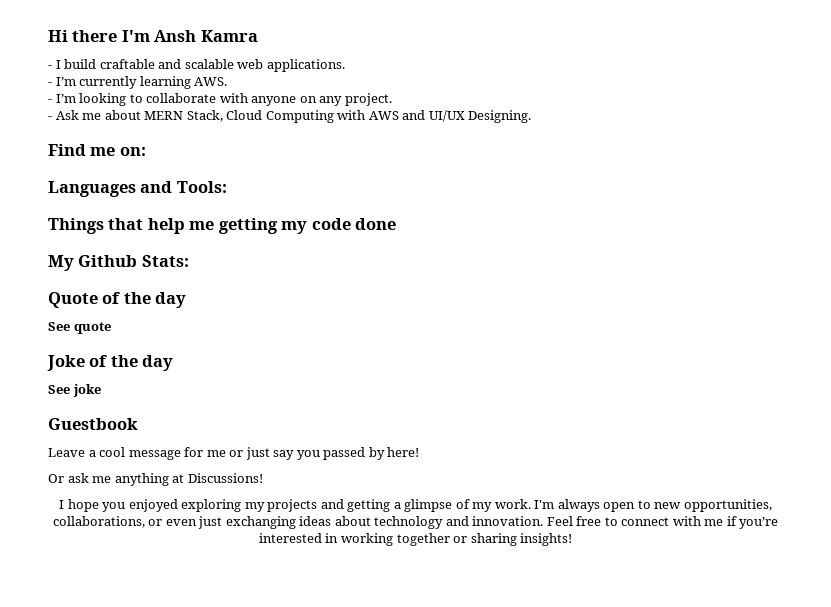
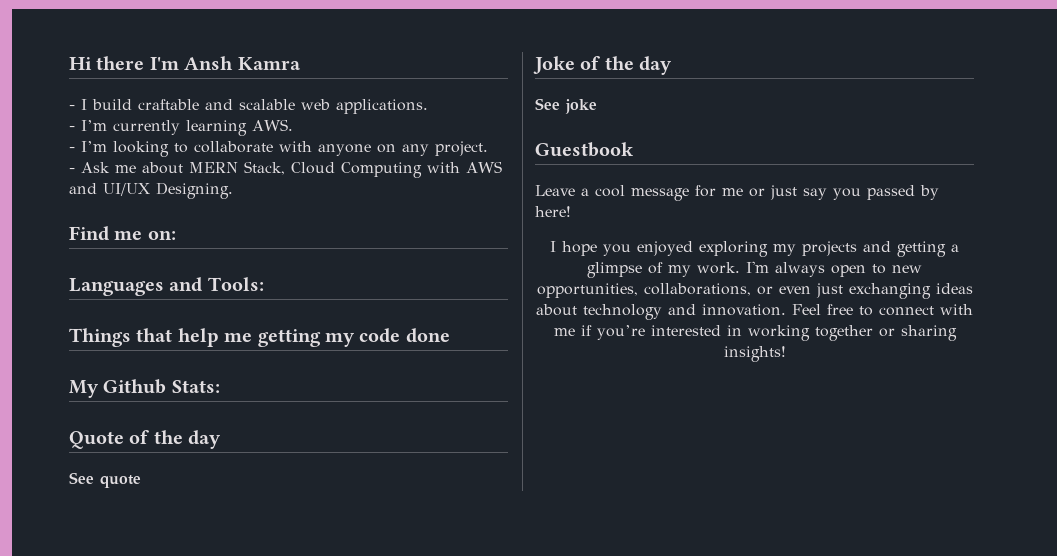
- Or ask me anything at Discussions!

